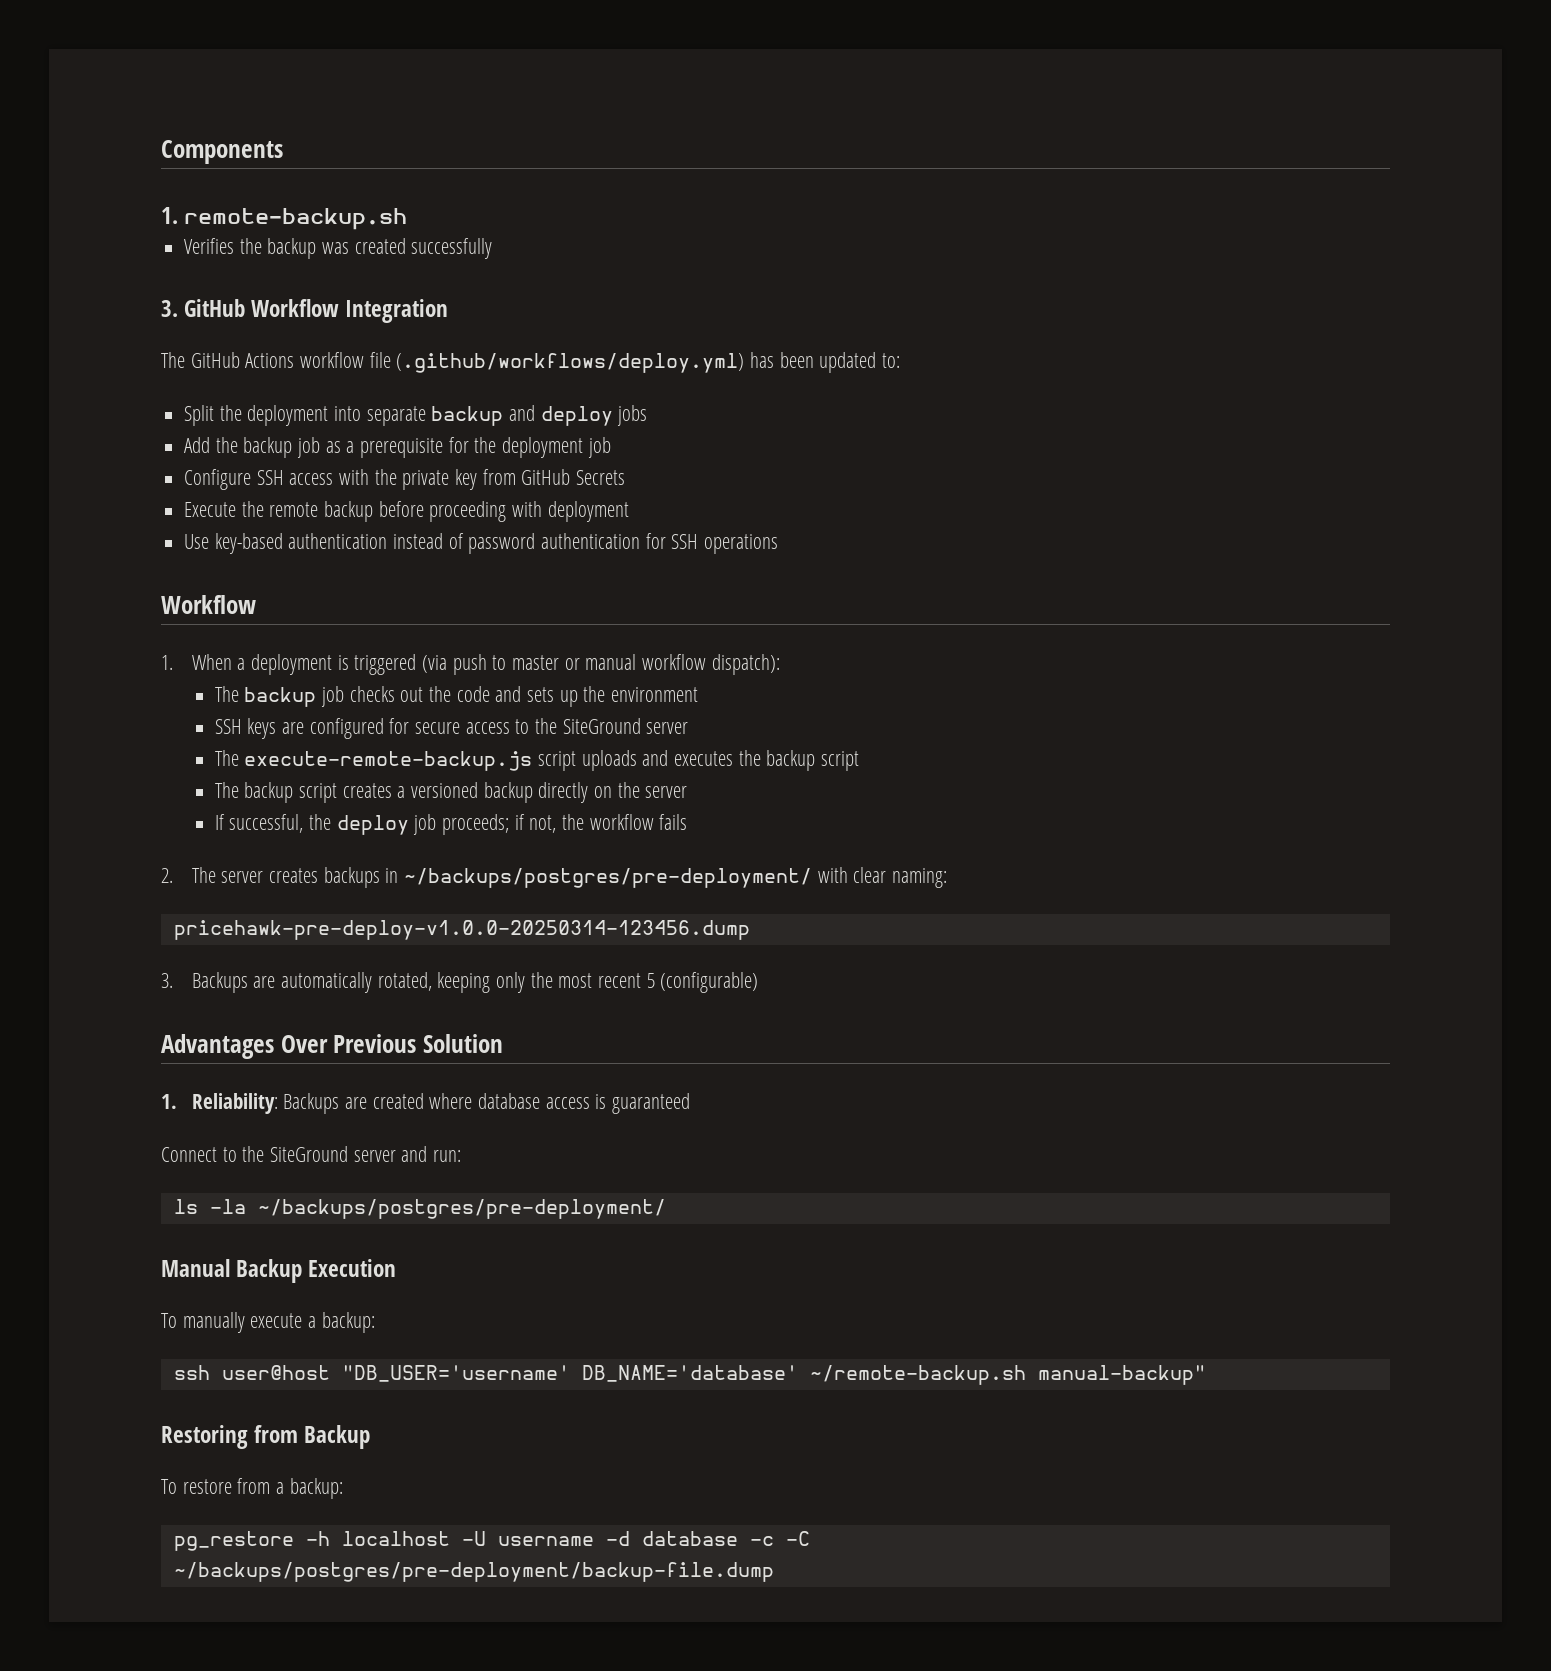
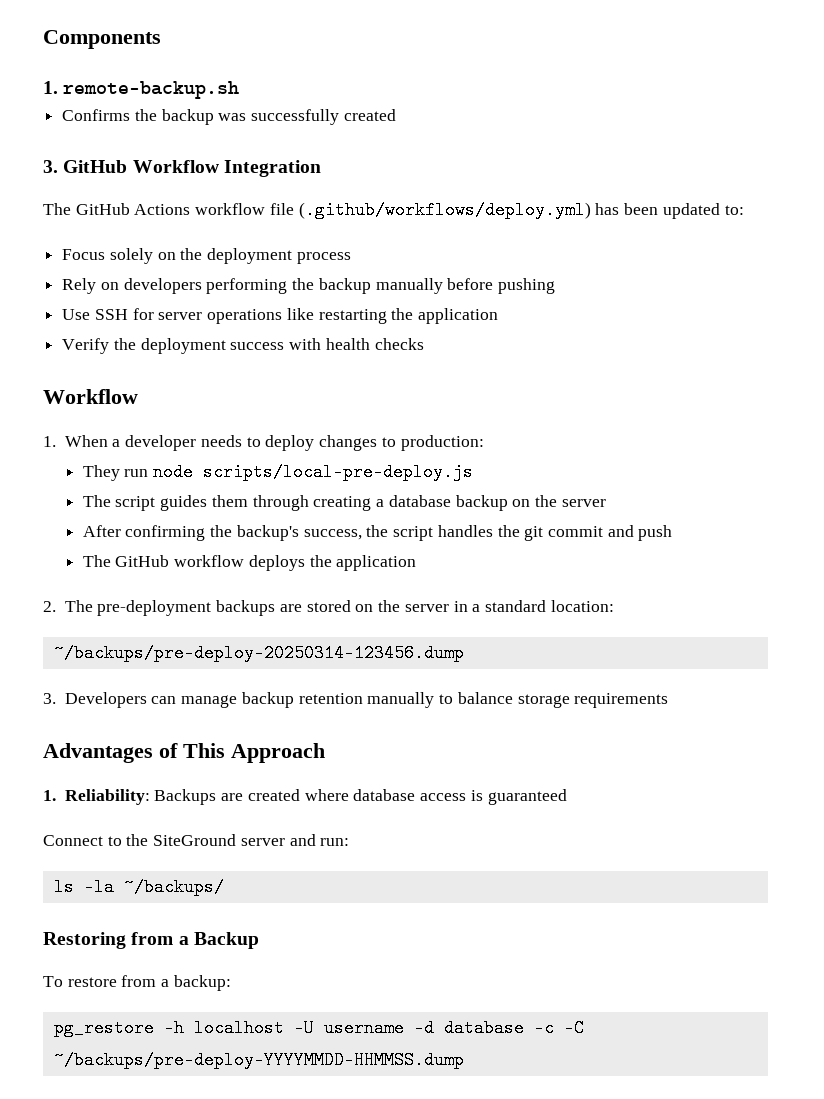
- Verifies the backup was created successfully
+ Confirms the backup was successfully created
- Split the deployment into separate backup and deploy jobs
- Add the backup job as a prerequisite for the deployment job
- Configure SSH access with the private key from GitHub Secrets
- Execute the remote backup before proceeding with deployment
- Use key-based authentication instead of password authentication for SSH operations
+ Focus solely on the deployment process
+ Rely on developers performing the backup manually before pushing
+ Use SSH for server operations like restarting the application
+ Verify the deployment success with health checks
  Workflow
- 1. When a deployment is triggered (via push to master or manual workflow dispatch):
- The backup job checks out the code and sets up the environment
- SSH keys are configured for secure access to the SiteGround server
- The execute-remote-backup.js script uploads and executes the backup script
- The backup script creates a versioned backup directly on the server
- If successful, the deploy job proceeds; if not, the workflow fails
- 2. The server creates backups in ~/backups/postgres/pre-deployment/ with clear naming:
- pricehawk-pre-deploy-v1.0.0-20250314-123456.dump
- 3. Backups are automatically rotated, keeping only the most recent 5 (configurable)
- Advantages Over Previous Solution
+ 1. When a developer needs to deploy changes to production:
+ They run node scripts/local-pre-deploy.js
+ The script guides them through creating a database backup on the server
+ After confirming the backup's success, the script handles the git commit and push
+ The GitHub workflow deploys the application
+ 2. The pre-deployment backups are stored on the server in a standard location:
+ ~/backups/pre-deploy-20250314-123456.dump
+ 3. Developers can manage backup retention manually to balance storage requirements
+ Advantages of This Approach
- ls -la ~/backups/postgres/pre-deployment/
- Manual Backup Execution
- To manually execute a backup:
- ssh user@host "DB_USER='username' DB_NAME='database' ~/remote-backup.sh manual-backup"
+ ls -la ~/backups/
- Restoring from Backup
+ Restoring from a Backup
- pg_restore -h localhost -U username -d database -c -C ~/backups/postgres/pre-deployment/backup-file.dump
+ pg_restore -h localhost -U username -d database -c -C ~/backups/pre-deploy-YYYYMMDD-HHMMSS.dump

